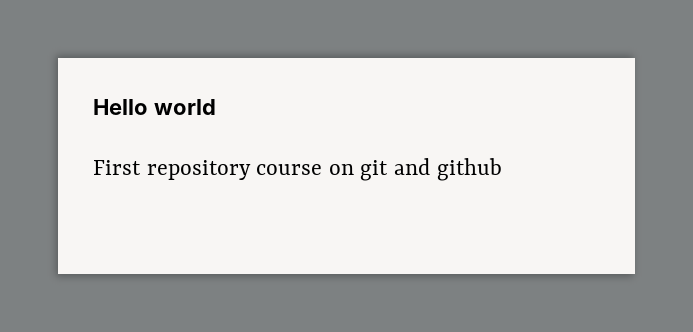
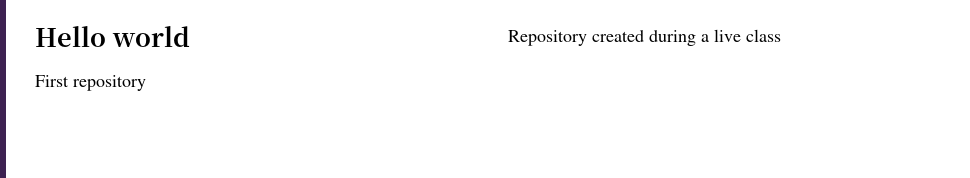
- First repository course on git and github
+ First repository
+ Repository created during a live class

